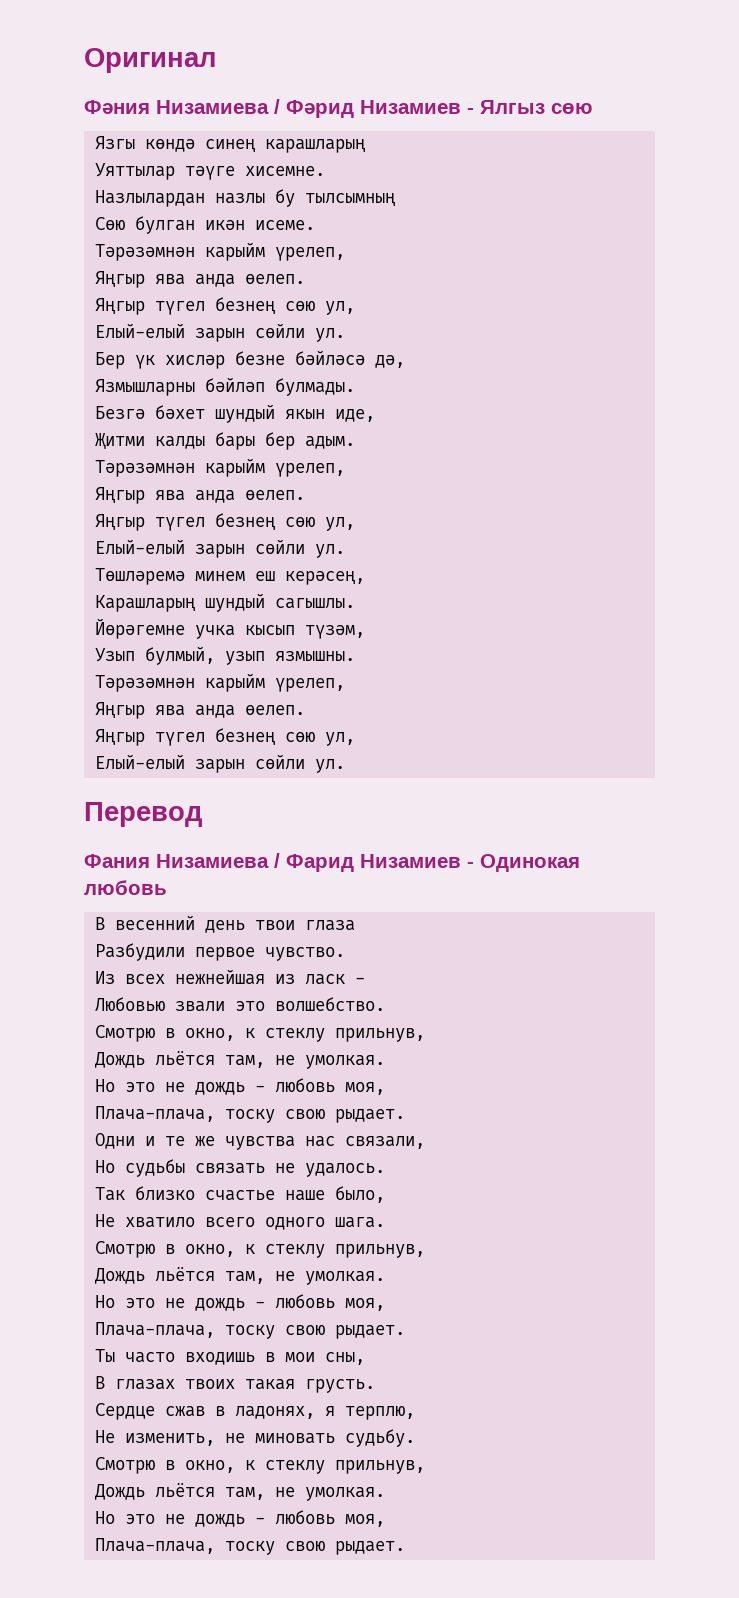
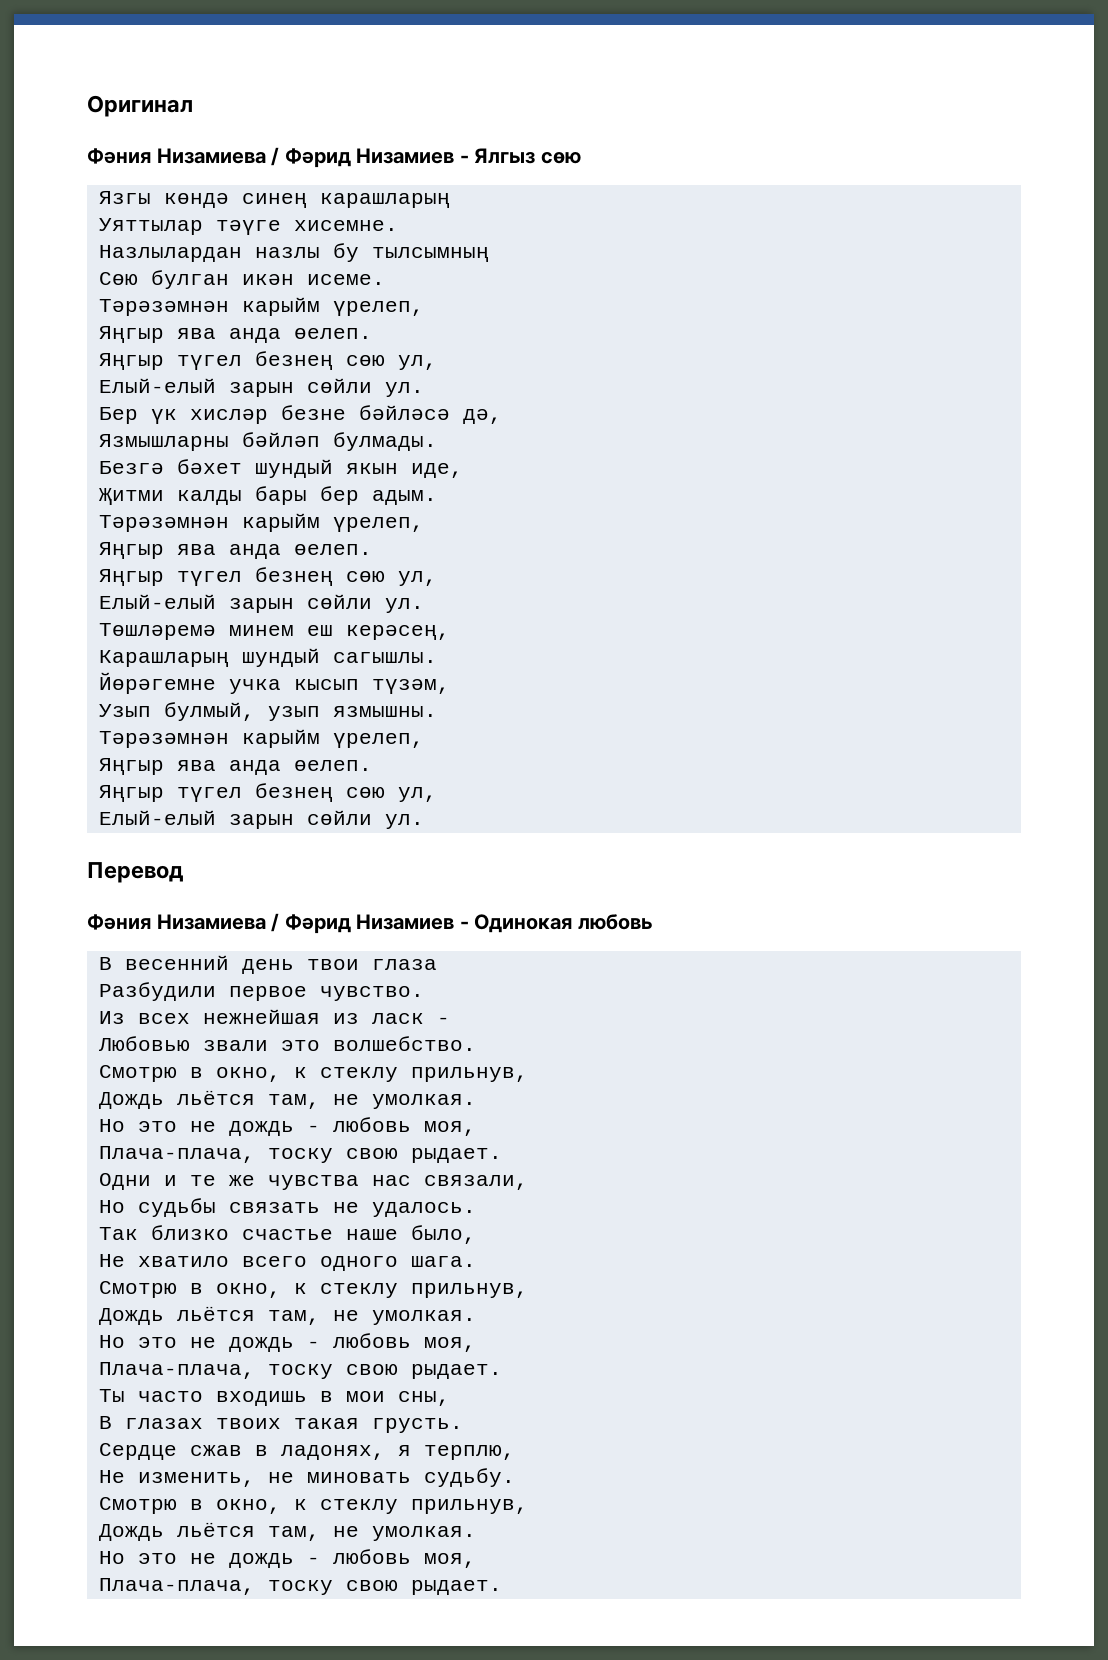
- Фания Низамиева / Фарид Низамиев - Одинокая любовь
+ Фәния Низамиева / Фәрид Низамиев - Одинокая любовь

